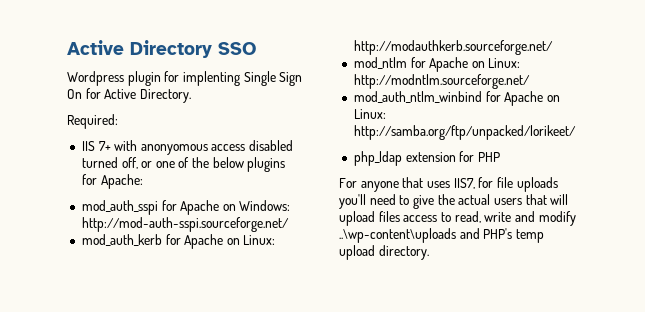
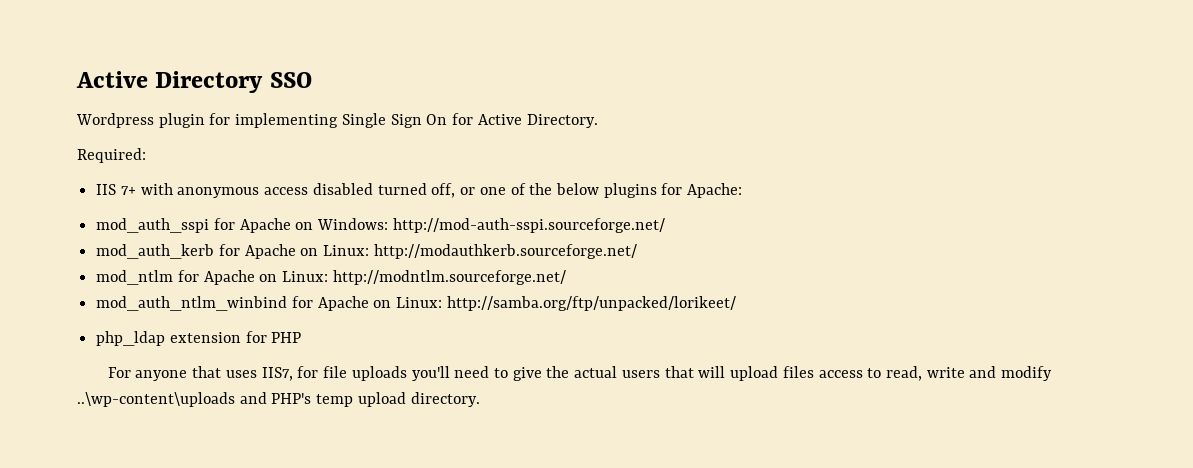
- Wordpress plugin for implenting Single Sign On for Active Directory.
+ Wordpress plugin for implementing Single Sign On for Active Directory.
- IIS 7+ with anonyomous access disabled turned off, or one of the below plugins for Apache:
+ IIS 7+ with anonymous access disabled turned off, or one of the below plugins for Apache:

